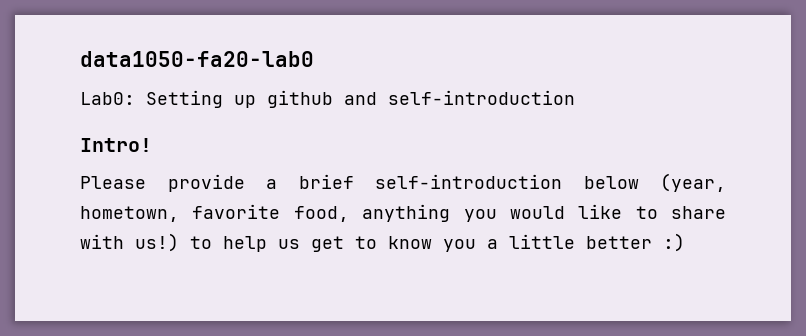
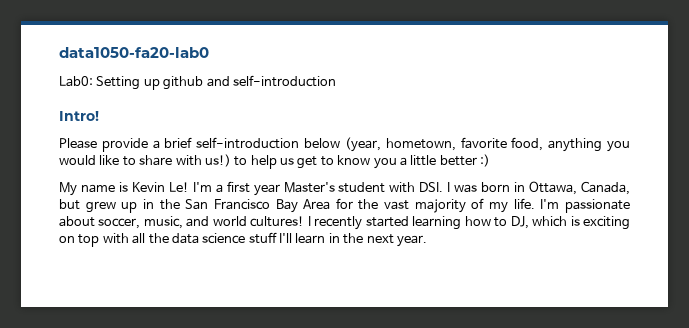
+ My name is Kevin Le! I'm a first year Master's student with DSI. I was born in Ottawa, Canada, but grew up in the San Francisco Bay Area for the vast majority of my life. I'm passionate about soccer, music, and world cultures! I recently started learning how to DJ, which is exciting on top with all the data science stuff I'll learn in the next year.

